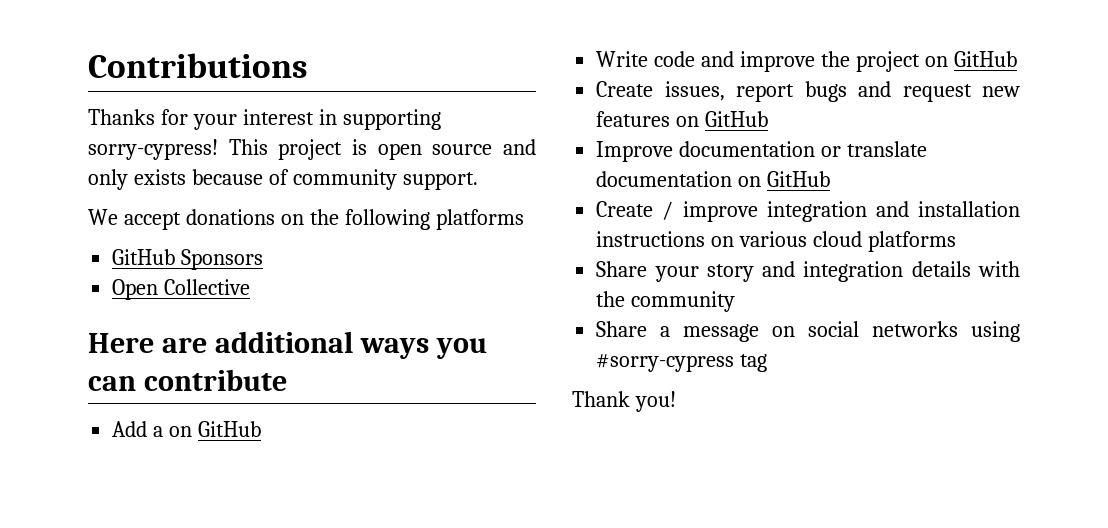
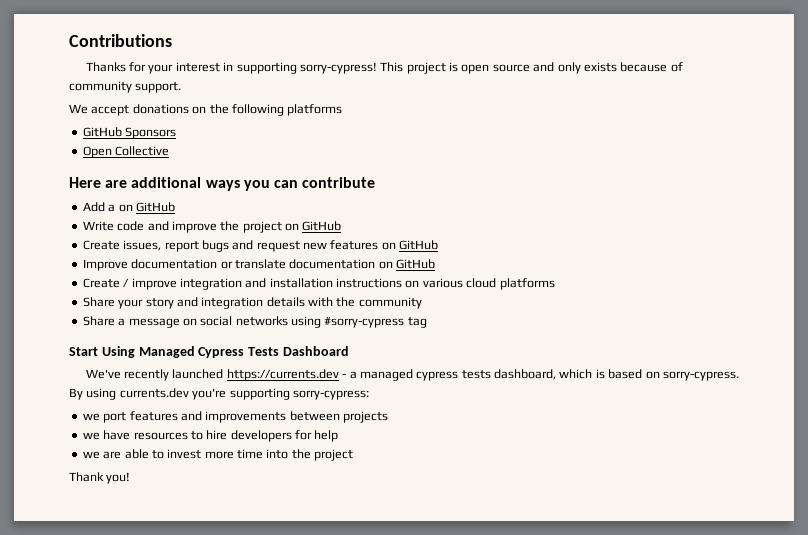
+ Start Using Managed Cypress Tests Dashboard
+ We've recently launched https://currents.dev - a managed cypress tests dashboard, which is based on sorry-cypress. By using currents.dev you're supporting sorry-cypress:
+ we port features and improvements between projects
+ we have resources to hire developers for help
+ we are able to invest more time into the project

